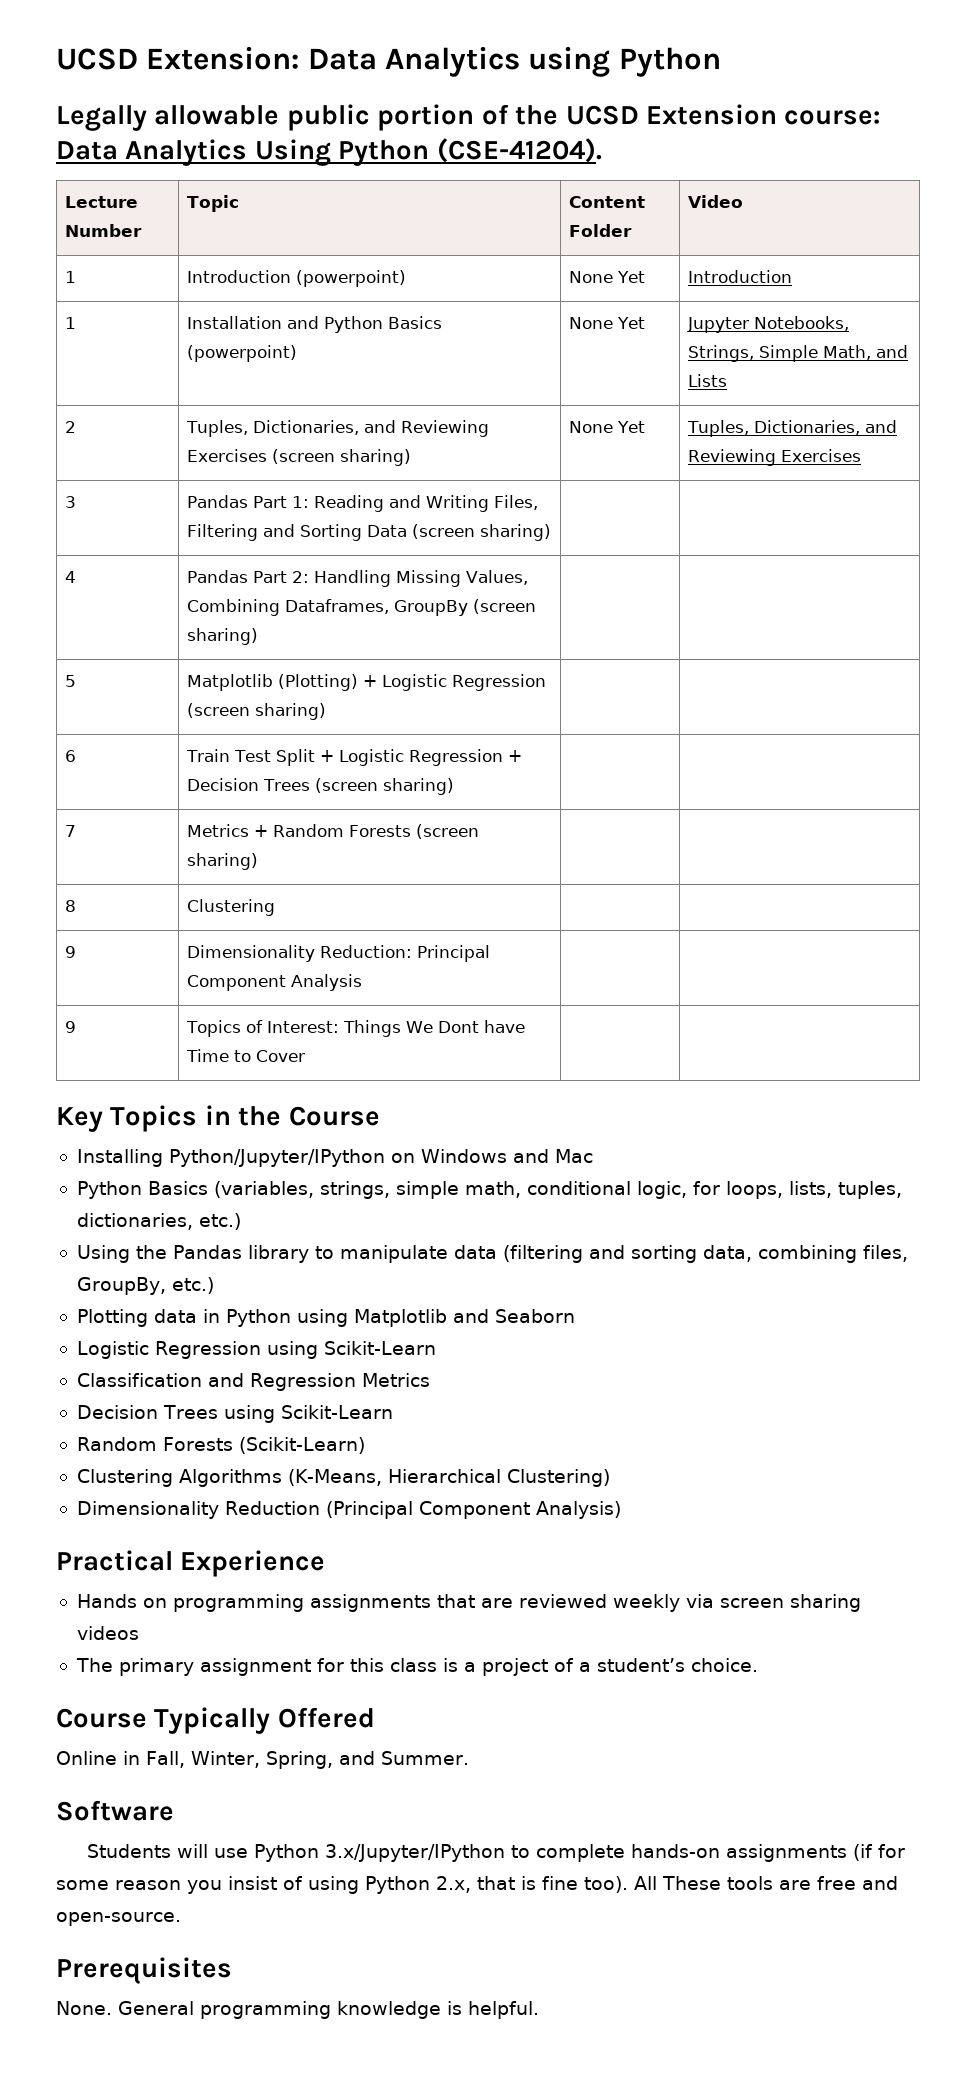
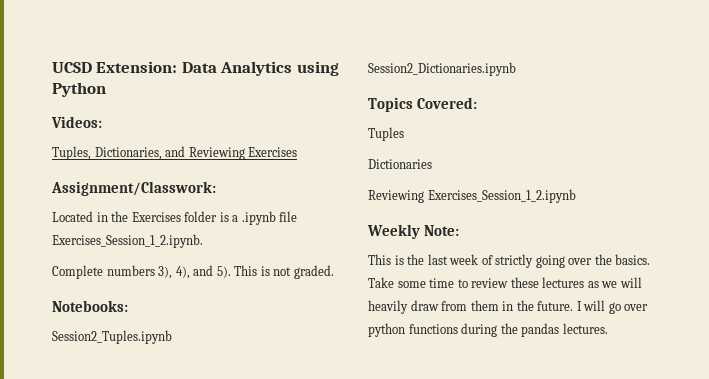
- Legally allowable public portion of the UCSD Extension course: Data Analytics Using Python (CSE-41204).
- Lecture Number | Topic | Content Folder | Video
- 1 | Introduction (powerpoint) | None Yet | Introduction
- 1 | Installation and Python Basics (powerpoint) | None Yet | Jupyter Notebooks, Strings, Simple Math, and Lists
- 2 | Tuples, Dictionaries, and Reviewing Exercises (screen sharing) | None Yet | Tuples, Dictionaries, and Reviewing Exercises
- 3 | Pandas Part 1: Reading and Writing Files, Filtering and Sorting Data (screen sharing) | |
- 4 | Pandas Part 2: Handling Missing Values, Combining Dataframes, GroupBy (screen sharing) | |
- 5 | Matplotlib (Plotting) + Logistic Regression (screen sharing) | |
- 6 | Train Test Split + Logistic Regression + Decision Trees (screen sharing) | |
- 7 | Metrics + Random Forests (screen sharing) | |
- 8 | Clustering | |
- 9 | Dimensionality Reduction: Principal Component Analysis | |
- 9 | Topics of Interest: Things We Dont have Time to Cover | |
- Key Topics in the Course
- Installing Python/Jupyter/IPython on Windows and Mac
- Python Basics (variables, strings, simple math, conditional logic, for loops, lists, tuples, dictionaries, etc.)
- Using the Pandas library to manipulate data (filtering and sorting data, combining files, GroupBy, etc.)
- Plotting data in Python using Matplotlib and Seaborn
- Logistic Regression using Scikit-Learn
- Classification and Regression Metrics
- Decision Trees using Scikit-Learn
- Random Forests (Scikit-Learn)
- Clustering Algorithms (K-Means, Hierarchical Clustering)
- Dimensionality Reduction (Principal Component Analysis)
- Practical Experience
- Hands on programming assignments that are reviewed weekly via screen sharing videos
- The primary assignment for this class is a project of a student’s choice.
- Course Typically Offered
- Online in Fall, Winter, Spring, and Summer.
- Software
- Students will use Python 3.x/Jupyter/IPython to complete hands-on assignments (if for some reason you insist of using Python 2.x, that is fine too). All These tools are free and open-source.
- Prerequisites
- None. General programming knowledge is helpful.
+ Videos:
+ Tuples, Dictionaries, and Reviewing Exercises
+ Assignment/Classwork:
+ Located in the Exercises folder is a .ipynb file Exercises_Session_1_2.ipynb.
+ Complete numbers 3), 4), and 5). This is not graded.
+ Notebooks:
+ Session2_Tuples.ipynb
+ Session2_Dictionaries.ipynb
+ Topics Covered:
+ Tuples
+ Dictionaries
+ Reviewing Exercises_Session_1_2.ipynb
+ Weekly Note:
+ This is the last week of strictly going over the basics. Take some time to review these lectures as we will heavily draw from them in the future. I will go over python functions during the pandas lectures.

